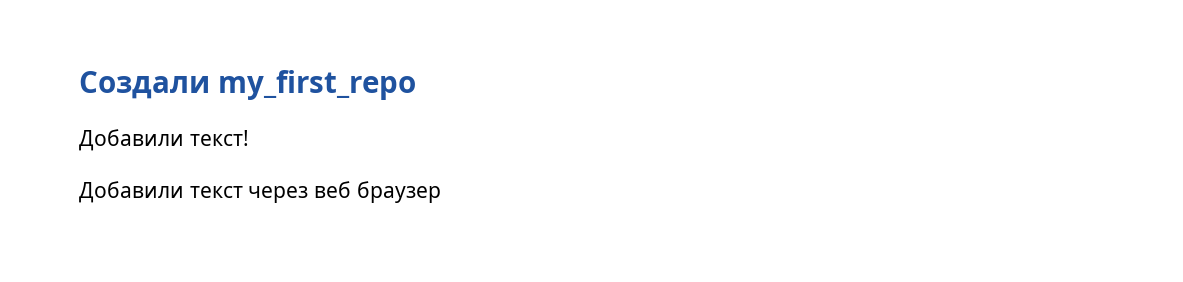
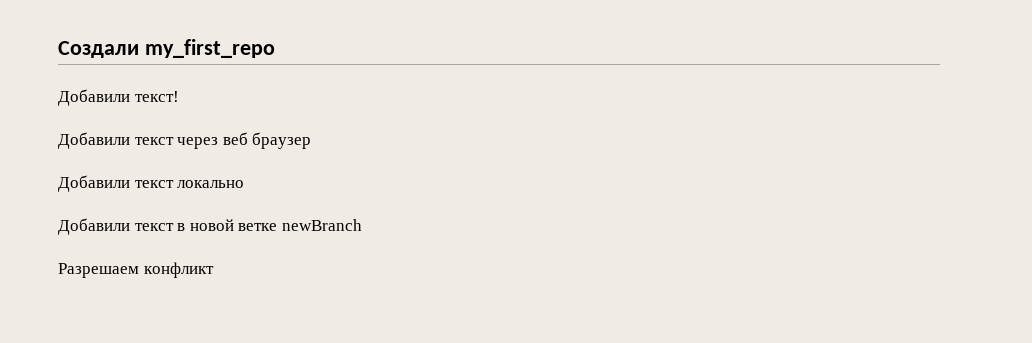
+ Добавили текст локально
+ Добавили текст в новой ветке newBranch
+ Paзрешаем конфликт

